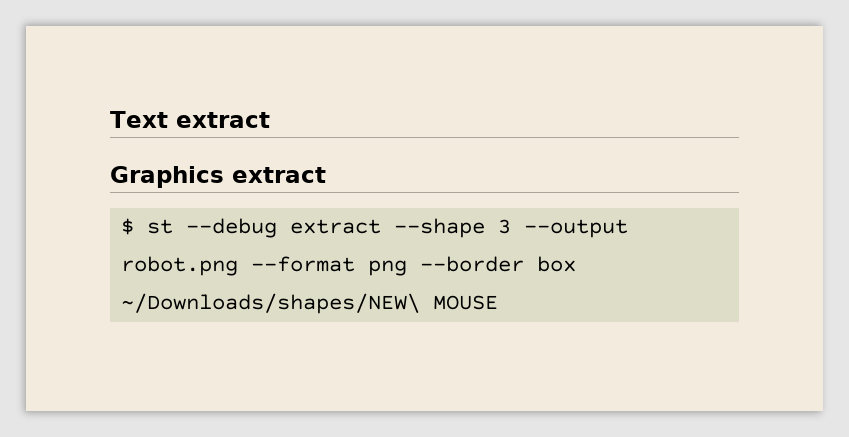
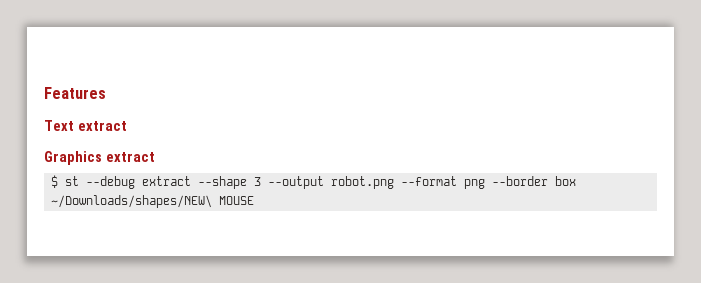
+ Features

